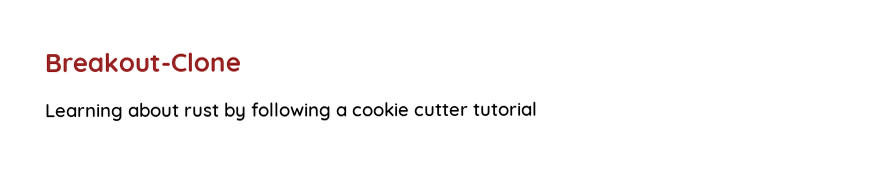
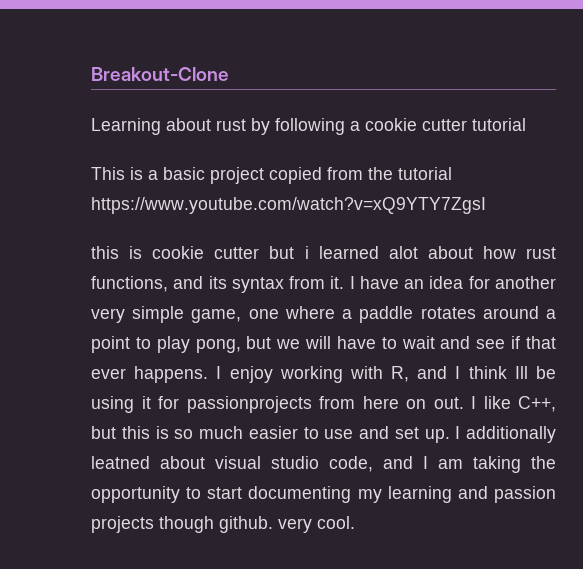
+ This is a basic project copied from the tutorial https://www.youtube.com/watch?v=xQ9YTY7ZgsI
+ this is cookie cutter but i learned alot about how rust functions, and its syntax from it. I have an idea for another very simple game, one where a paddle rotates around a point to play pong, but we will have to wait and see if that ever happens. I enjoy working with R, and I think Ill be using it for passionprojects from here on out. I like C++, but this is so much easier to use and set up. I additionally leatned about visual studio code, and I am taking the opportunity to start documenting my learning and passion projects though github. very cool.

